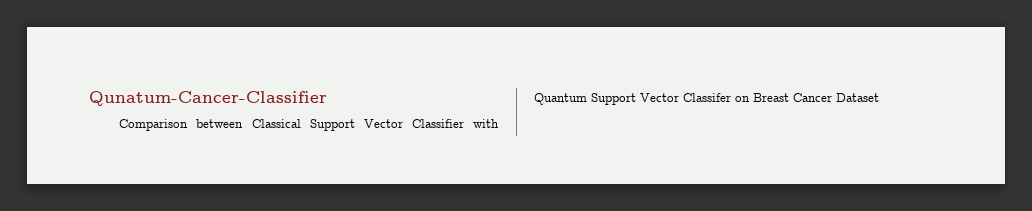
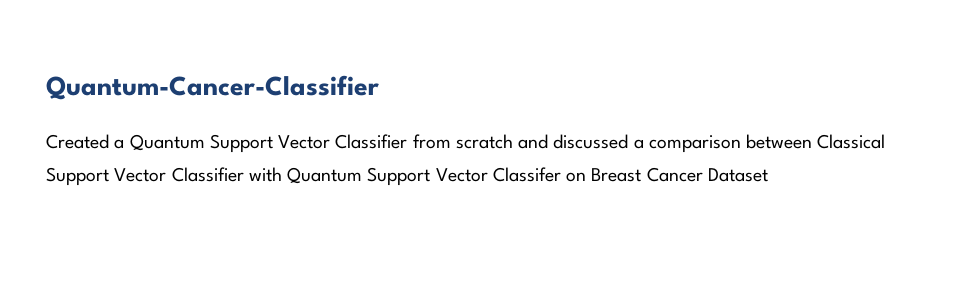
- Qunatum-Cancer-Classifier
- Comparison between Classical Support Vector Classifier with Quantum Support Vector Classifer on Breast Cancer Dataset
+ Quantum-Cancer-Classifier
+ Created a Quantum Support Vector Classifier from scratch and discussed a comparison between Classical Support Vector Classifier with Quantum Support Vector Classifer on Breast Cancer Dataset

